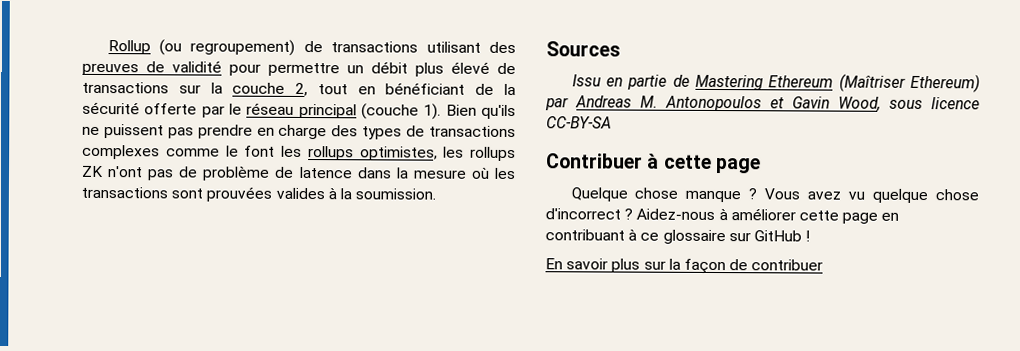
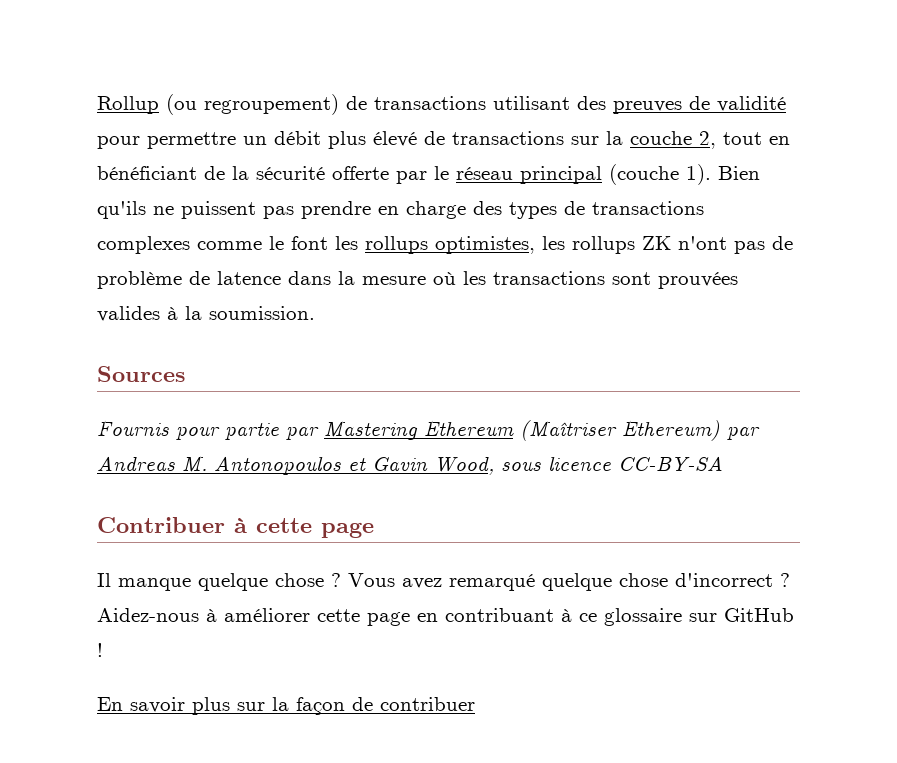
- Issu en partie de Mastering Ethereum (Maîtriser Ethereum) par Andreas M. Antonopoulos et Gavin Wood, sous licence CC-BY-SA
+ Fournis pour partie par Mastering Ethereum (Maîtriser Ethereum) par Andreas M. Antonopoulos et Gavin Wood, sous licence CC-BY-SA
- Quelque chose manque ?
+ Il manque quelque chose ?
- Vous avez vu quelque chose d'incorrect ?
+ Vous avez remarqué quelque chose d'incorrect ?

